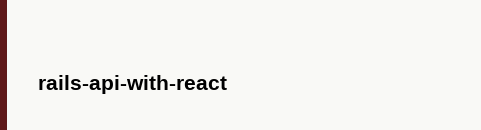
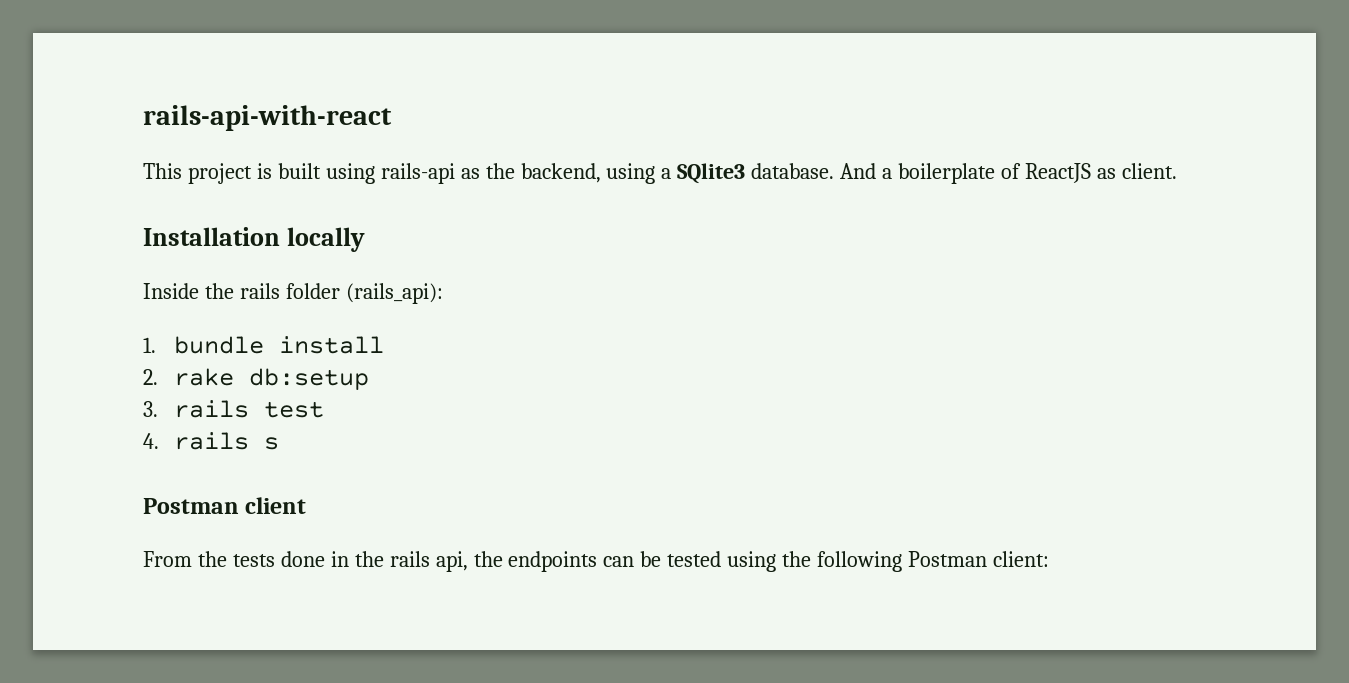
+ This project is built using rails-api as the backend, using a SQlite3 database. And a boilerplate of ReactJS as client.
+ Installation locally
+ Inside the rails folder (rails_api):
+ 1. bundle install
+ 2. rake db:setup
+ 3. rails test
+ 4. rails s
+ Postman client
+ From the tests done in the rails api, the endpoints can be tested using the following Postman client:

